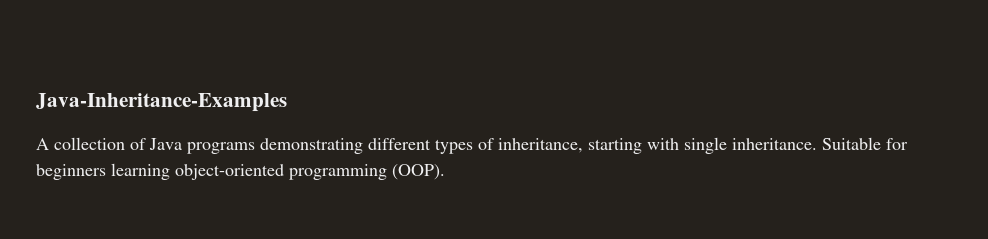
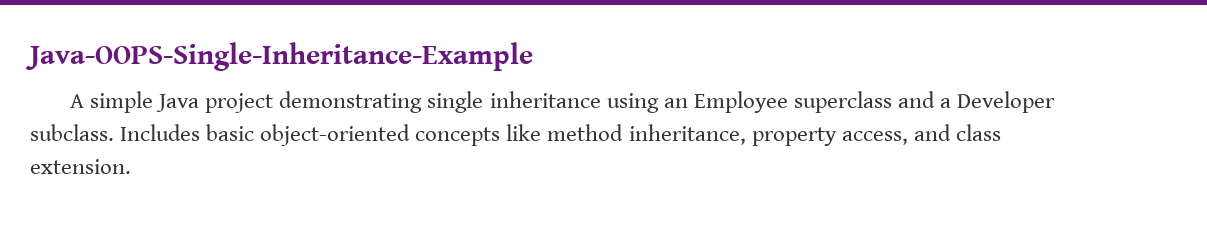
- Java-Inheritance-Examples
+ Java-OOPS-Single-Inheritance-Example
- A collection of Java programs demonstrating different types of inheritance, starting with single inheritance. Suitable for beginners learning object-oriented programming (OOP).
+ A simple Java project demonstrating single inheritance using an Employee superclass and a Developer subclass. Includes basic object-oriented concepts like method inheritance, property access, and class extension.

